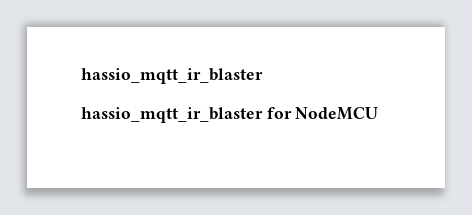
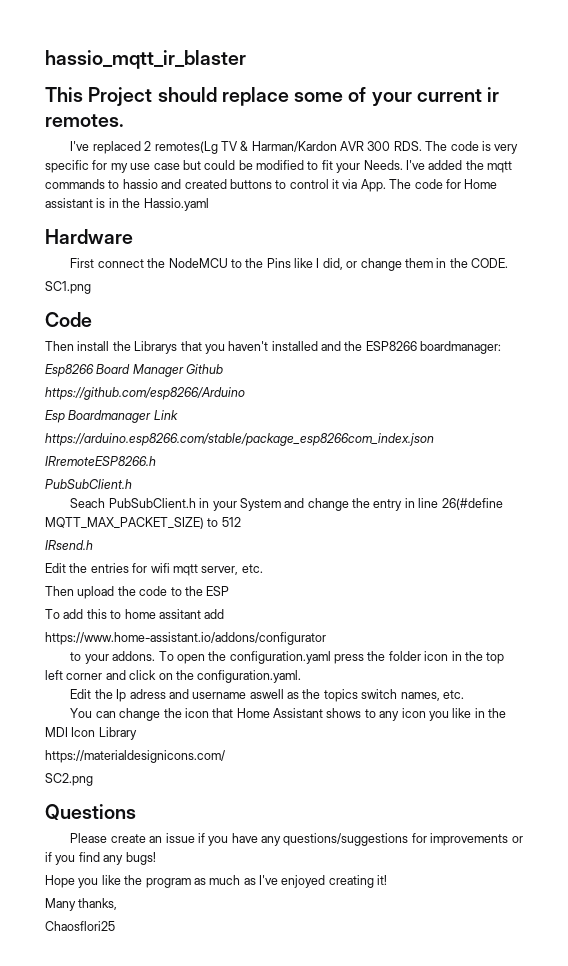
- hassio_mqtt_ir_blaster for NodeMCU
+ This Project should replace some of your current ir remotes.
+ I've replaced 2 remotes(Lg TV & Harman/Kardon AVR 300 RDS. The code is very specific for my use case but could be modified to fit your Needs. I've added the mqtt commands to hassio and created buttons to control it via App. The code for Home assistant is in the Hassio.yaml
+ Hardware
+ First connect the NodeMCU to the Pins like I did, or change them in the CODE.
+ SC1.png
+ Code
+ Then install the Librarys that you haven't installed and the ESP8266 boardmanager:
+ Esp8266 Board Manager Github
+ https://github.com/esp8266/Arduino
+ Esp Boardmanager Link
+ https://arduino.esp8266.com/stable/package_esp8266com_index.json
+ IRremoteESP8266.h
+ PubSubClient.h
+ Seach PubSubClient.h in your System and change the entry in line 26(#define MQTT_MAX_PACKET_SIZE) to 512
+ IRsend.h
+ Edit the entries for wifi mqtt server, etc.
+ Then upload the code to the ESP
+ To add this to home assitant add
+ https://www.home-assistant.io/addons/configurator
+ to your addons. To open the configuration.yaml press the folder icon in the top left corner and click on the configuration.yaml.
+ Edit the Ip adress and username aswell as the topics switch names, etc.
+ You can change the icon that Home Assistant shows to any icon you like in the MDI Icon Library
+ https://materialdesignicons.com/
+ SC2.png
+ Questions
+ Please create an issue if you have any questions/suggestions for improvements or if you find any bugs!
+ Hope you like the program as much as I've enjoyed creating it!
+ Many thanks,
+ Chaosflori25

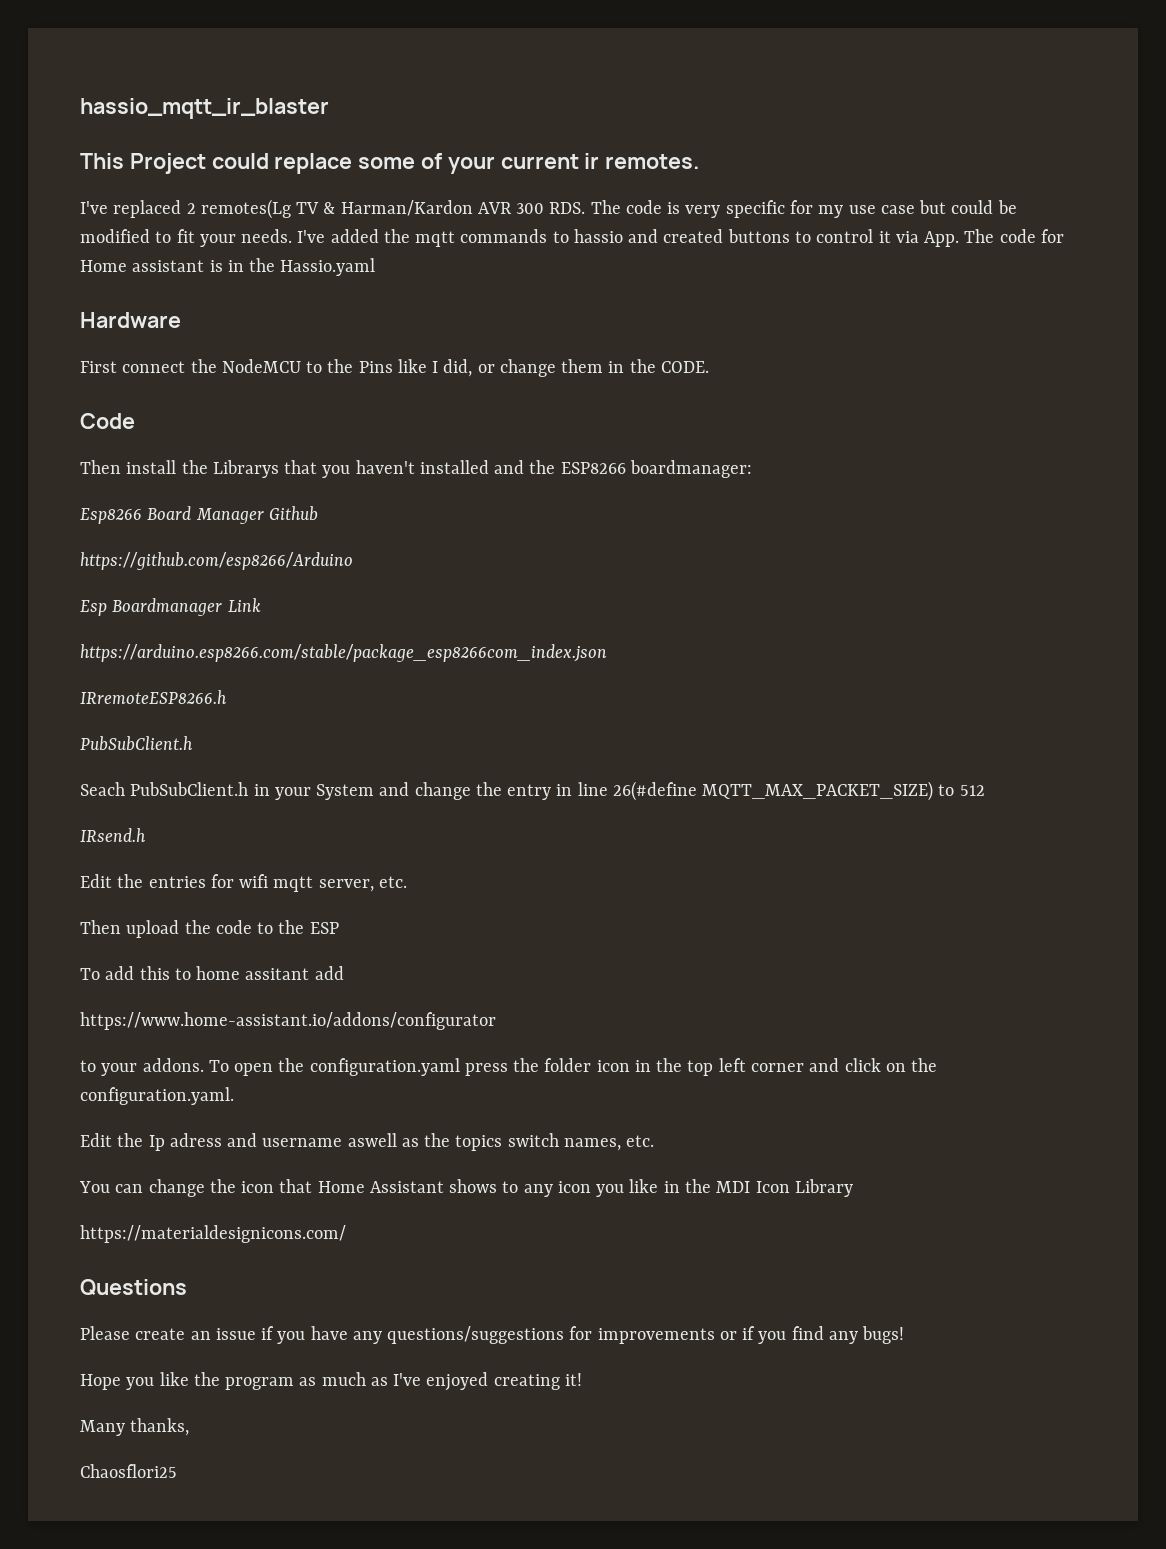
- This Project should replace some of your current ir remotes.
+ This Project could replace some of your current ir remotes.
- I've replaced 2 remotes(Lg TV & Harman/Kardon AVR 300 RDS. The code is very specific for my use case but could be modified to fit your Needs.
+ I've replaced 2 remotes(Lg TV & Harman/Kardon AVR 300 RDS. The code is very specific for my use case but could be modified to fit your needs.
- SC1.png
- SC2.png

